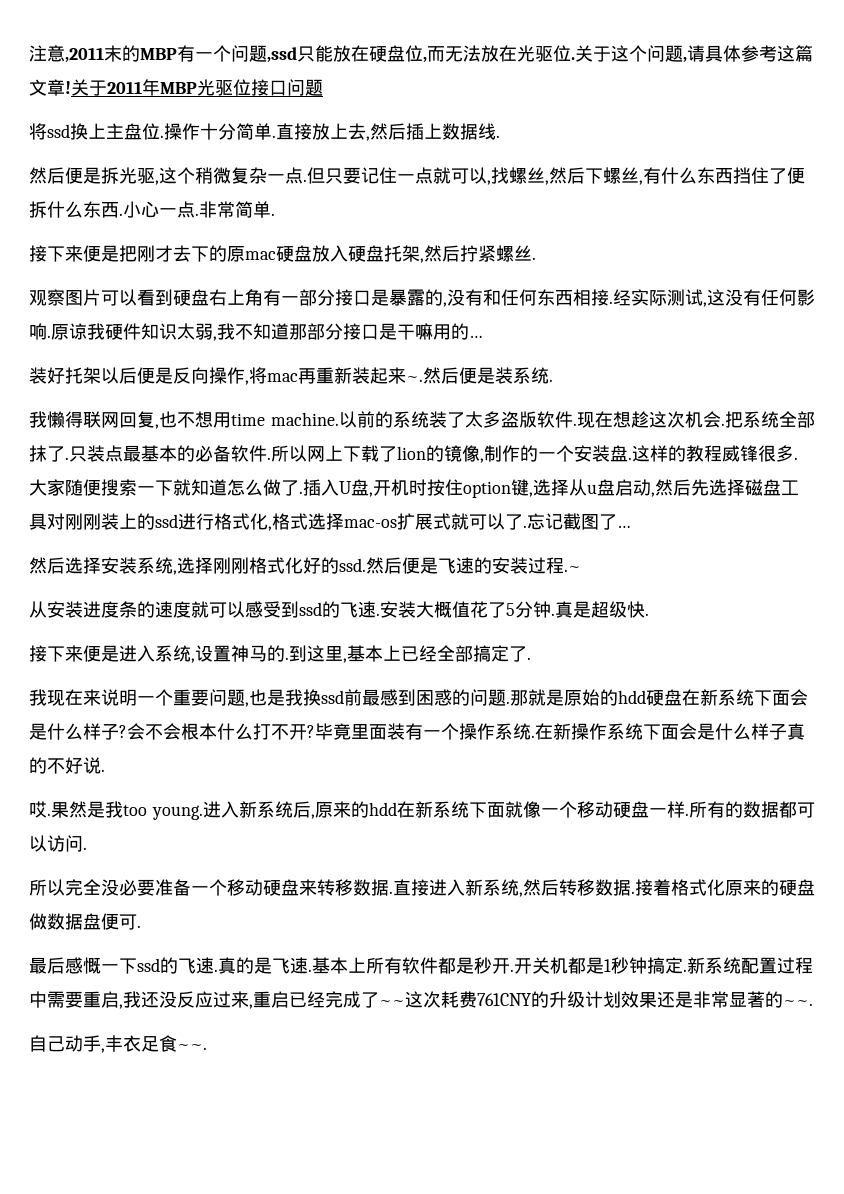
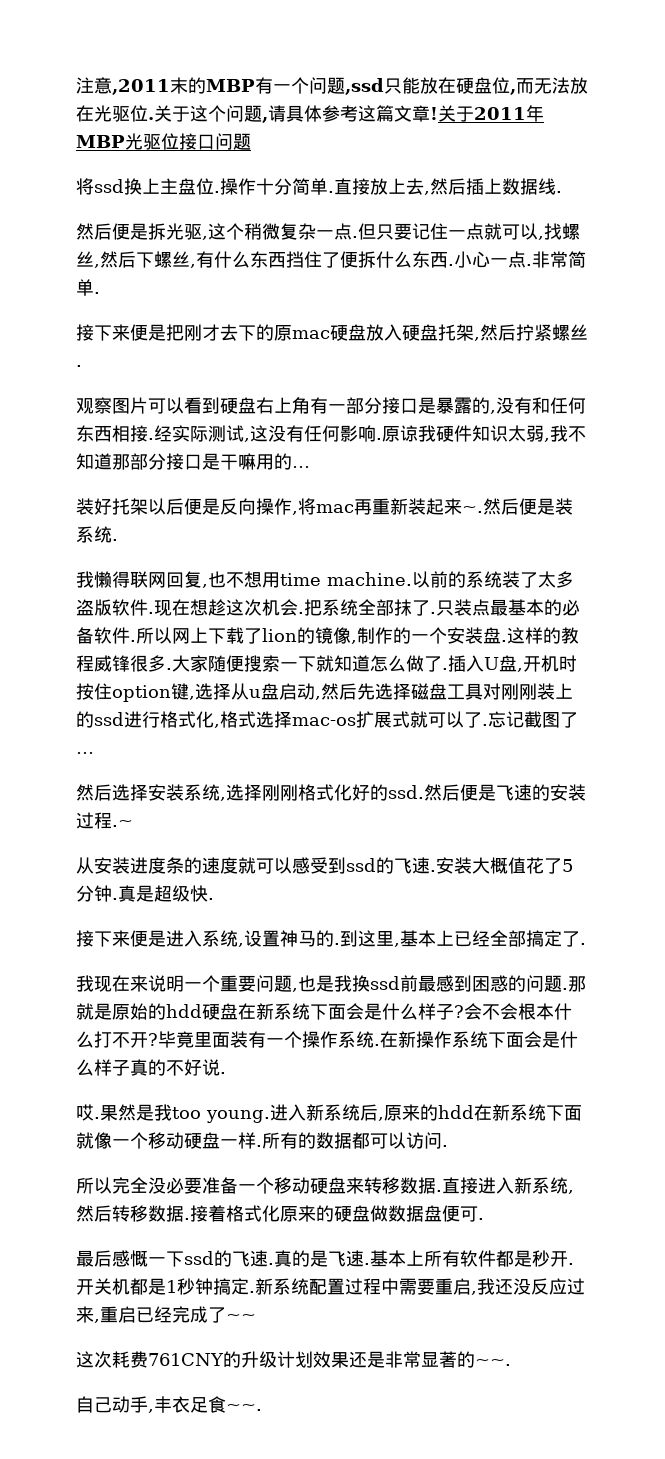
- 新系统配置过程中需要重启,我还没反应过来,重启已经完成了~~这次耗费761CNY的升级计划效果还是非常显著的~~.
+ 新系统配置过程中需要重启,我还没反应过来,重启已经完成了~~
+ 这次耗费761CNY的升级计划效果还是非常显著的~~.

